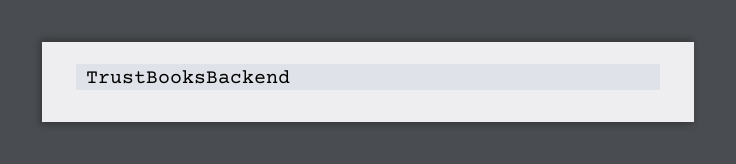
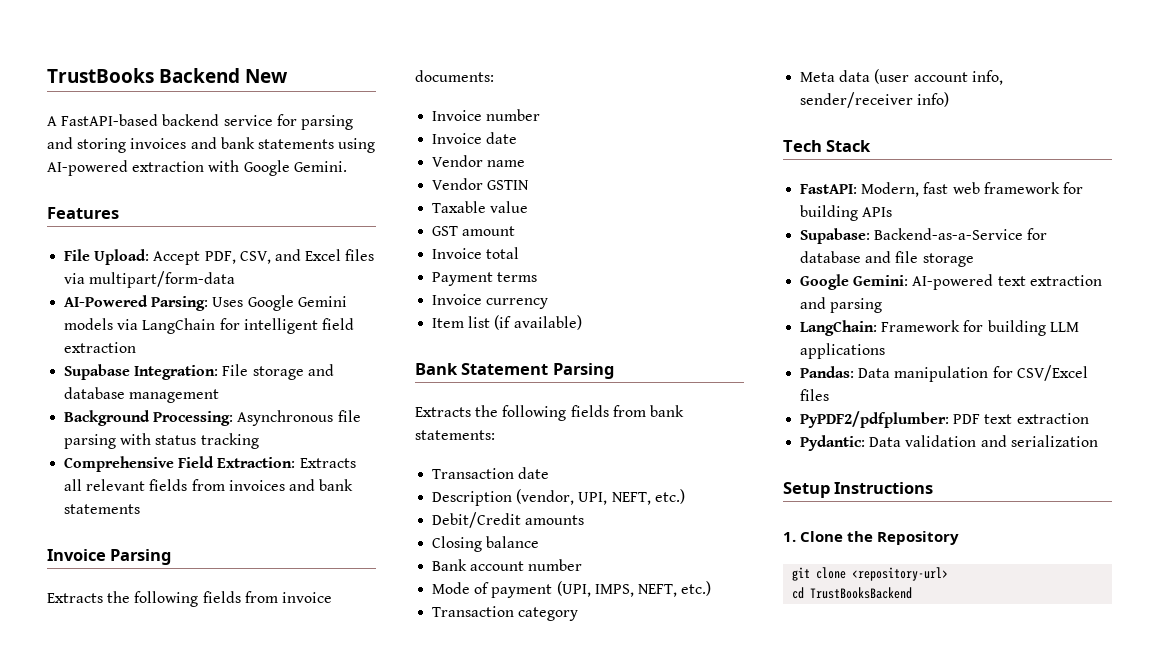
- TrustBooksBackend
+ TrustBooks Backend New
+ A FastAPI-based backend service for parsing and storing invoices and bank statements using AI-powered extraction with Google Gemini.
+ Features
+ File Upload: Accept PDF, CSV, and Excel files via multipart/form-data
+ AI-Powered Parsing: Uses Google Gemini models via LangChain for intelligent field extraction
+ Supabase Integration: File storage and database management
+ Background Processing: Asynchronous file parsing with status tracking
+ Comprehensive Field Extraction: Extracts all relevant fields from invoices and bank statements
+ Invoice Parsing
+ Extracts the following fields from invoice documents:
+ Invoice number
+ Invoice date
+ Vendor name
+ Vendor GSTIN
+ Taxable value
+ GST amount
+ Invoice total
+ Payment terms
+ Invoice currency
+ Item list (if available)
+ Bank Statement Parsing
+ Extracts the following fields from bank statements:
+ Transaction date
+ Description (vendor, UPI, NEFT, etc.)
+ Debit/Credit amounts
+ Closing balance
+ Bank account number
+ Mode of payment (UPI, IMPS, NEFT, etc.)
+ Transaction category
+ Meta data (user account info, sender/receiver info)
+ Tech Stack
+ FastAPI: Modern, fast web framework for building APIs
+ Supabase: Backend-as-a-Service for database and file storage
+ Google Gemini: AI-powered text extraction and parsing
+ LangChain: Framework for building LLM applications
+ Pandas: Data manipulation for CSV/Excel files
+ PyPDF2/pdfplumber: PDF text extraction
+ Pydantic: Data validation and serialization
+ Setup Instructions
+ 1. Clone the Repository
+ git clone <repository-url>
+ cd TrustBooksBackend

